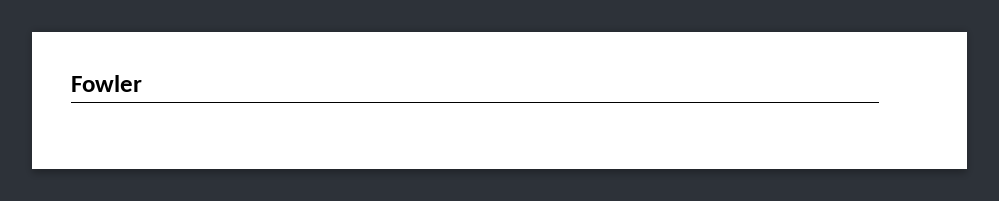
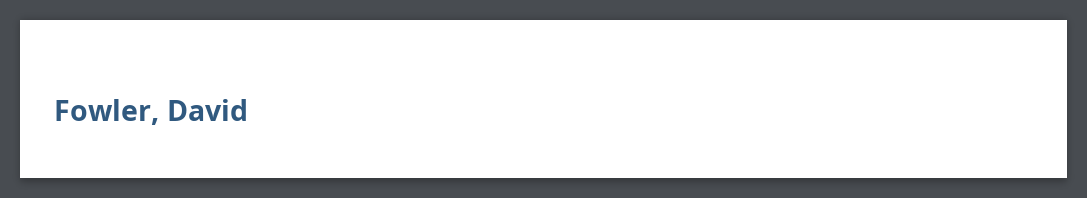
- Fowler
+ Fowler, David

